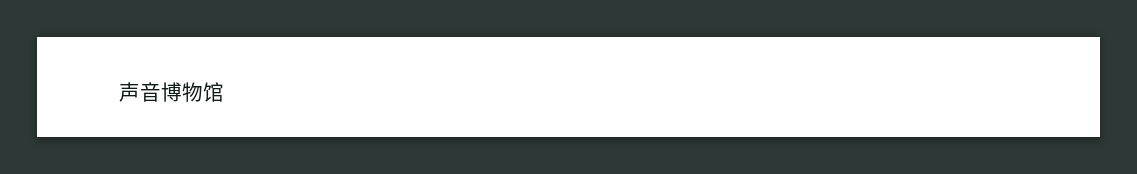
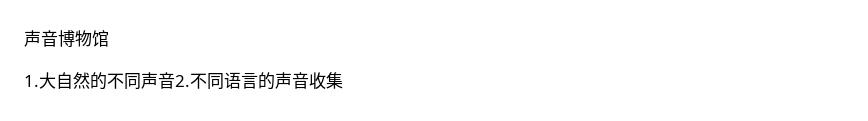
+ 1.大自然的不同声音2.不同语言的声音收集

